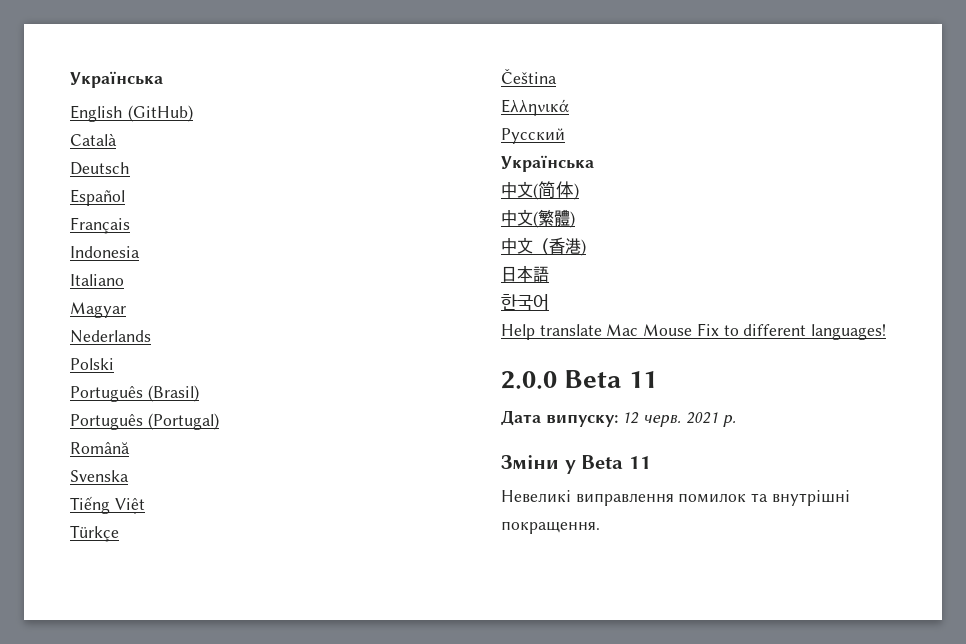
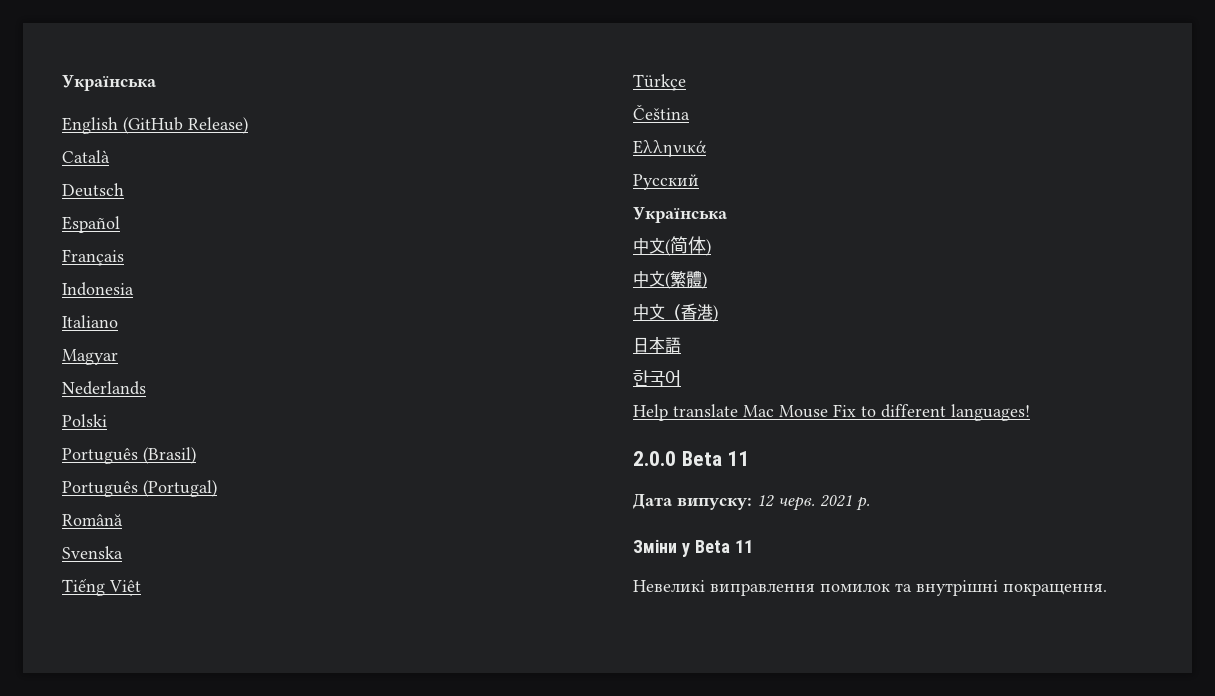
- English (GitHub)
+ English (GitHub Release)

